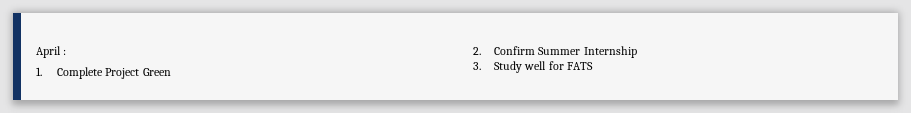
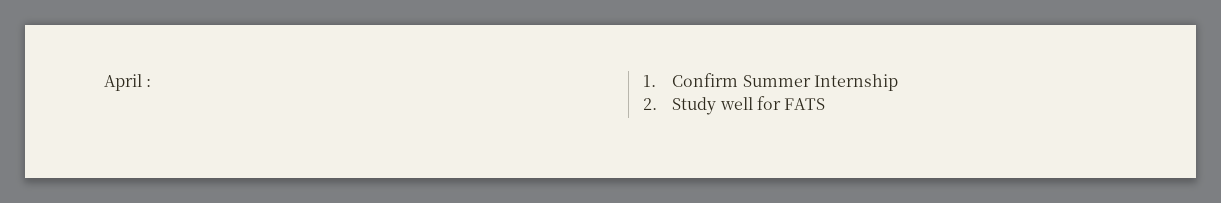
- 1. Complete Project Green
- 2. Confirm Summer Internship
+ 1. Confirm Summer Internship
- 3. Study well for FATS
+ 2. Study well for FATS

